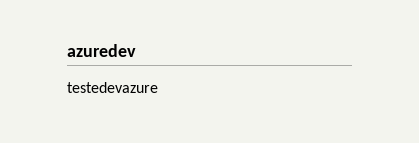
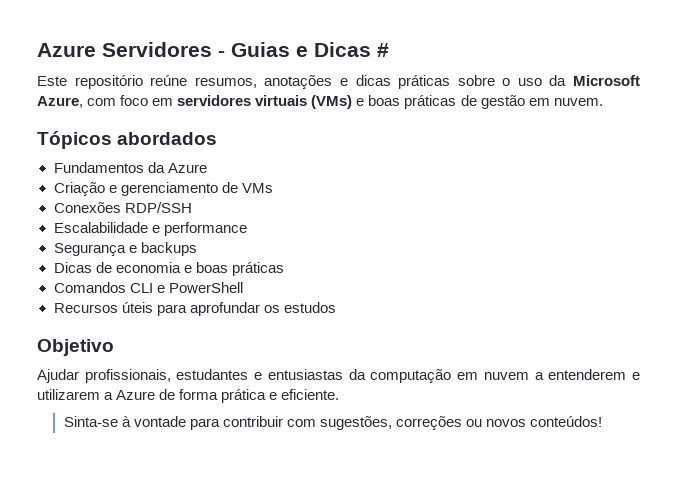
- azuredev
- testedevazure
+ Azure Servidores - Guias e Dicas #
+ Este repositório reúne resumos, anotações e dicas práticas sobre o uso da Microsoft Azure, com foco em servidores virtuais (VMs) e boas práticas de gestão em nuvem.
+ Tópicos abordados
+ Fundamentos da Azure
+ Criação e gerenciamento de VMs
+ Conexões RDP/SSH
+ Escalabilidade e performance
+ Segurança e backups
+ Dicas de economia e boas práticas
+ Comandos CLI e PowerShell
+ Recursos úteis para aprofundar os estudos
+ Objetivo
+ Ajudar profissionais, estudantes e entusiastas da computação em nuvem a entenderem e utilizarem a Azure de forma prática e eficiente.
+ Sinta-se à vontade para contribuir com sugestões, correções ou novos conteúdos!

